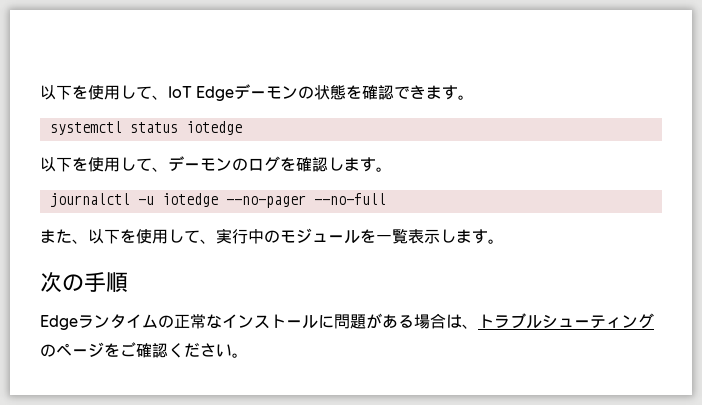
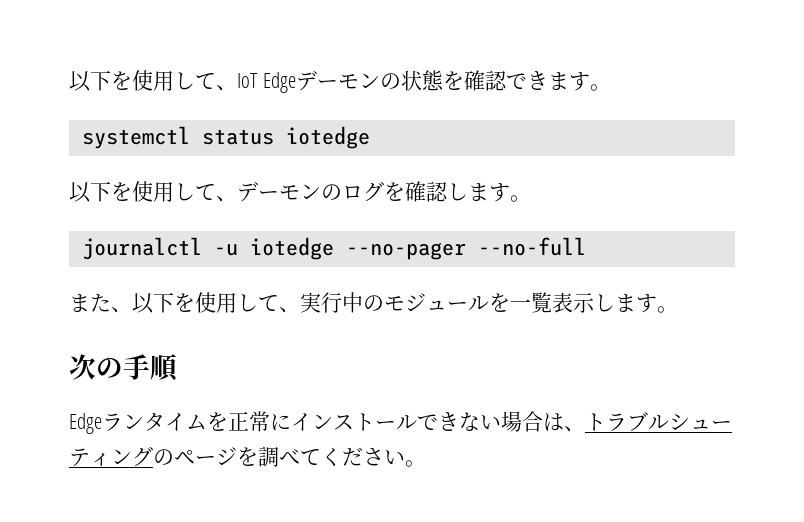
- Edgeランタイムの正常なインストールに問題がある場合は、トラブルシューティングのページをご確認ください。
+ Edgeランタイムを正常にインストールできない場合は、トラブルシューティングのページを調べてください。

